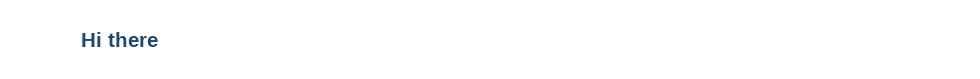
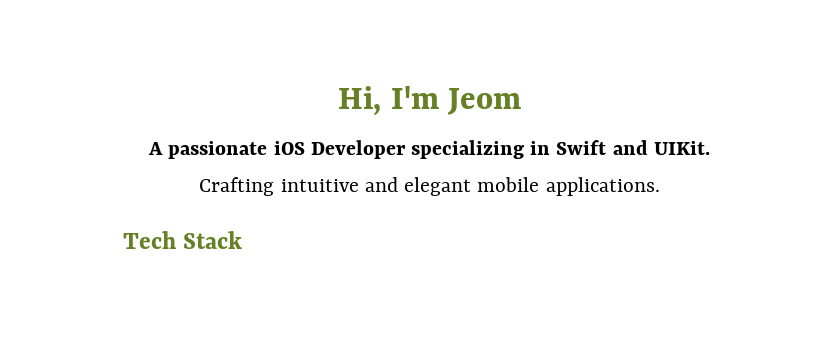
- Hi there
+ Hi, I'm Jeom
+ A passionate iOS Developer specializing in Swift and UIKit.
+ Crafting intuitive and elegant mobile applications.
+ Tech Stack

